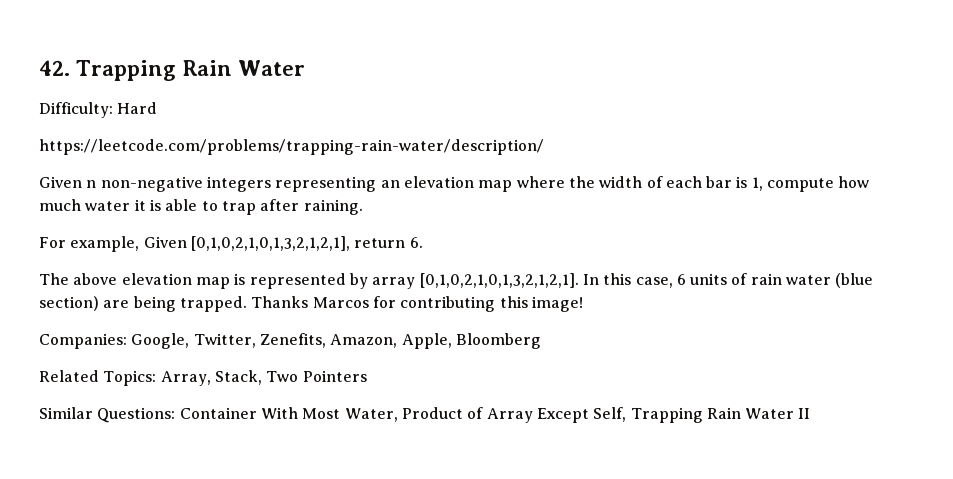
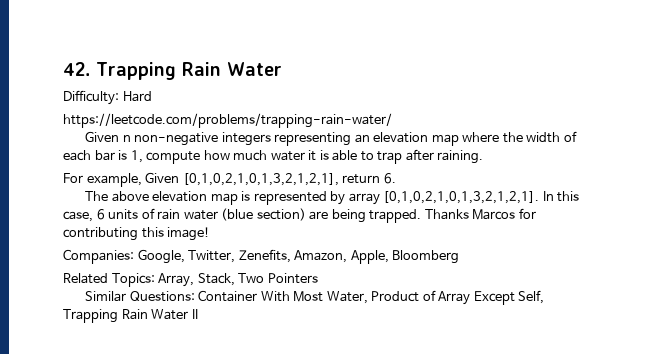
- https://leetcode.com/problems/trapping-rain-water/description/
+ https://leetcode.com/problems/trapping-rain-water/

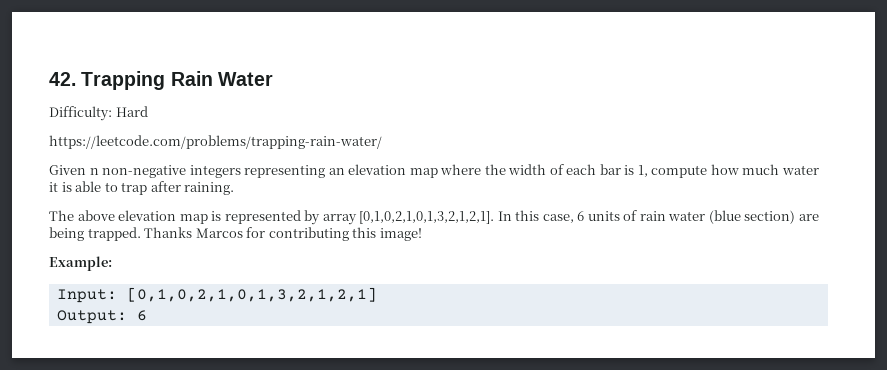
- For example, Given [0,1,0,2,1,0,1,3,2,1,2,1], return 6.
- Companies: Google, Twitter, Zenefits, Amazon, Apple, Bloomberg
- Related Topics: Array, Stack, Two Pointers
- Similar Questions: Container With Most Water, Product of Array Except Self, Trapping Rain Water II
+ Example:
+ Input: [0,1,0,2,1,0,1,3,2,1,2,1]
+ Output: 6

